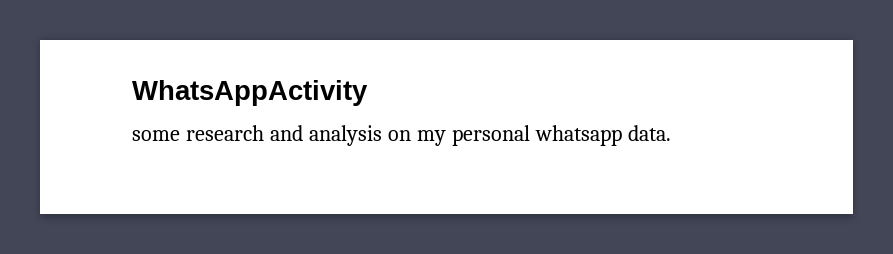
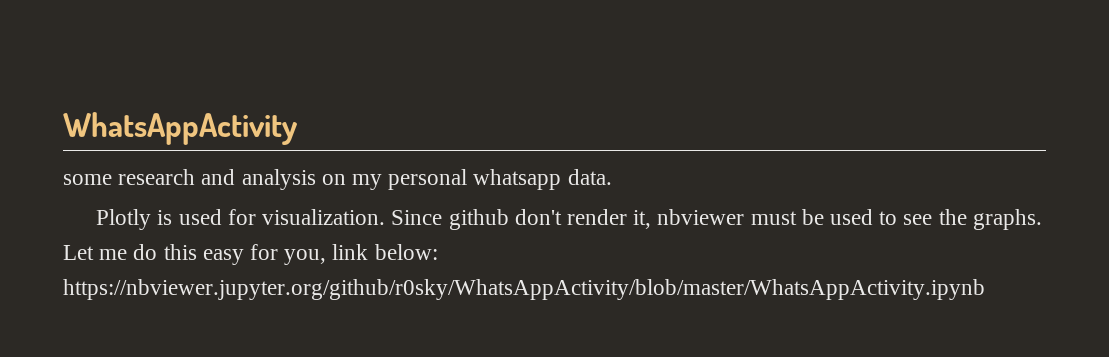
+ Plotly is used for visualization. Since github don't render it, nbviewer must be used to see the graphs. Let me do this easy for you, link below: https://nbviewer.jupyter.org/github/r0sky/WhatsAppActivity/blob/master/WhatsAppActivity.ipynb

